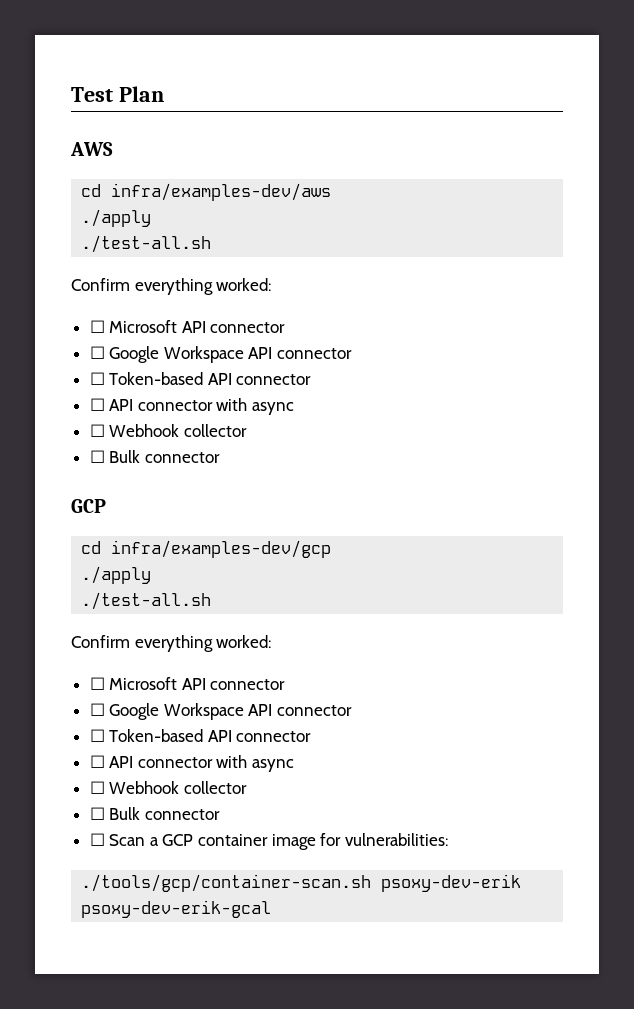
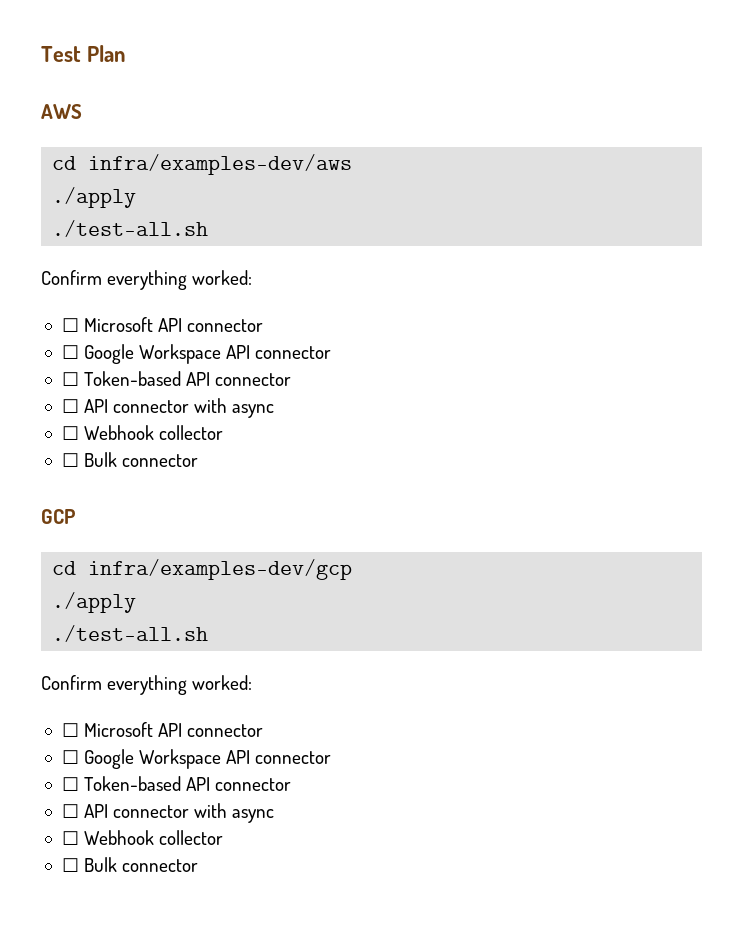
- ☐ Scan a GCP container image for vulnerabilities:
- ./tools/gcp/container-scan.sh psoxy-dev-erik psoxy-dev-erik-gcal

